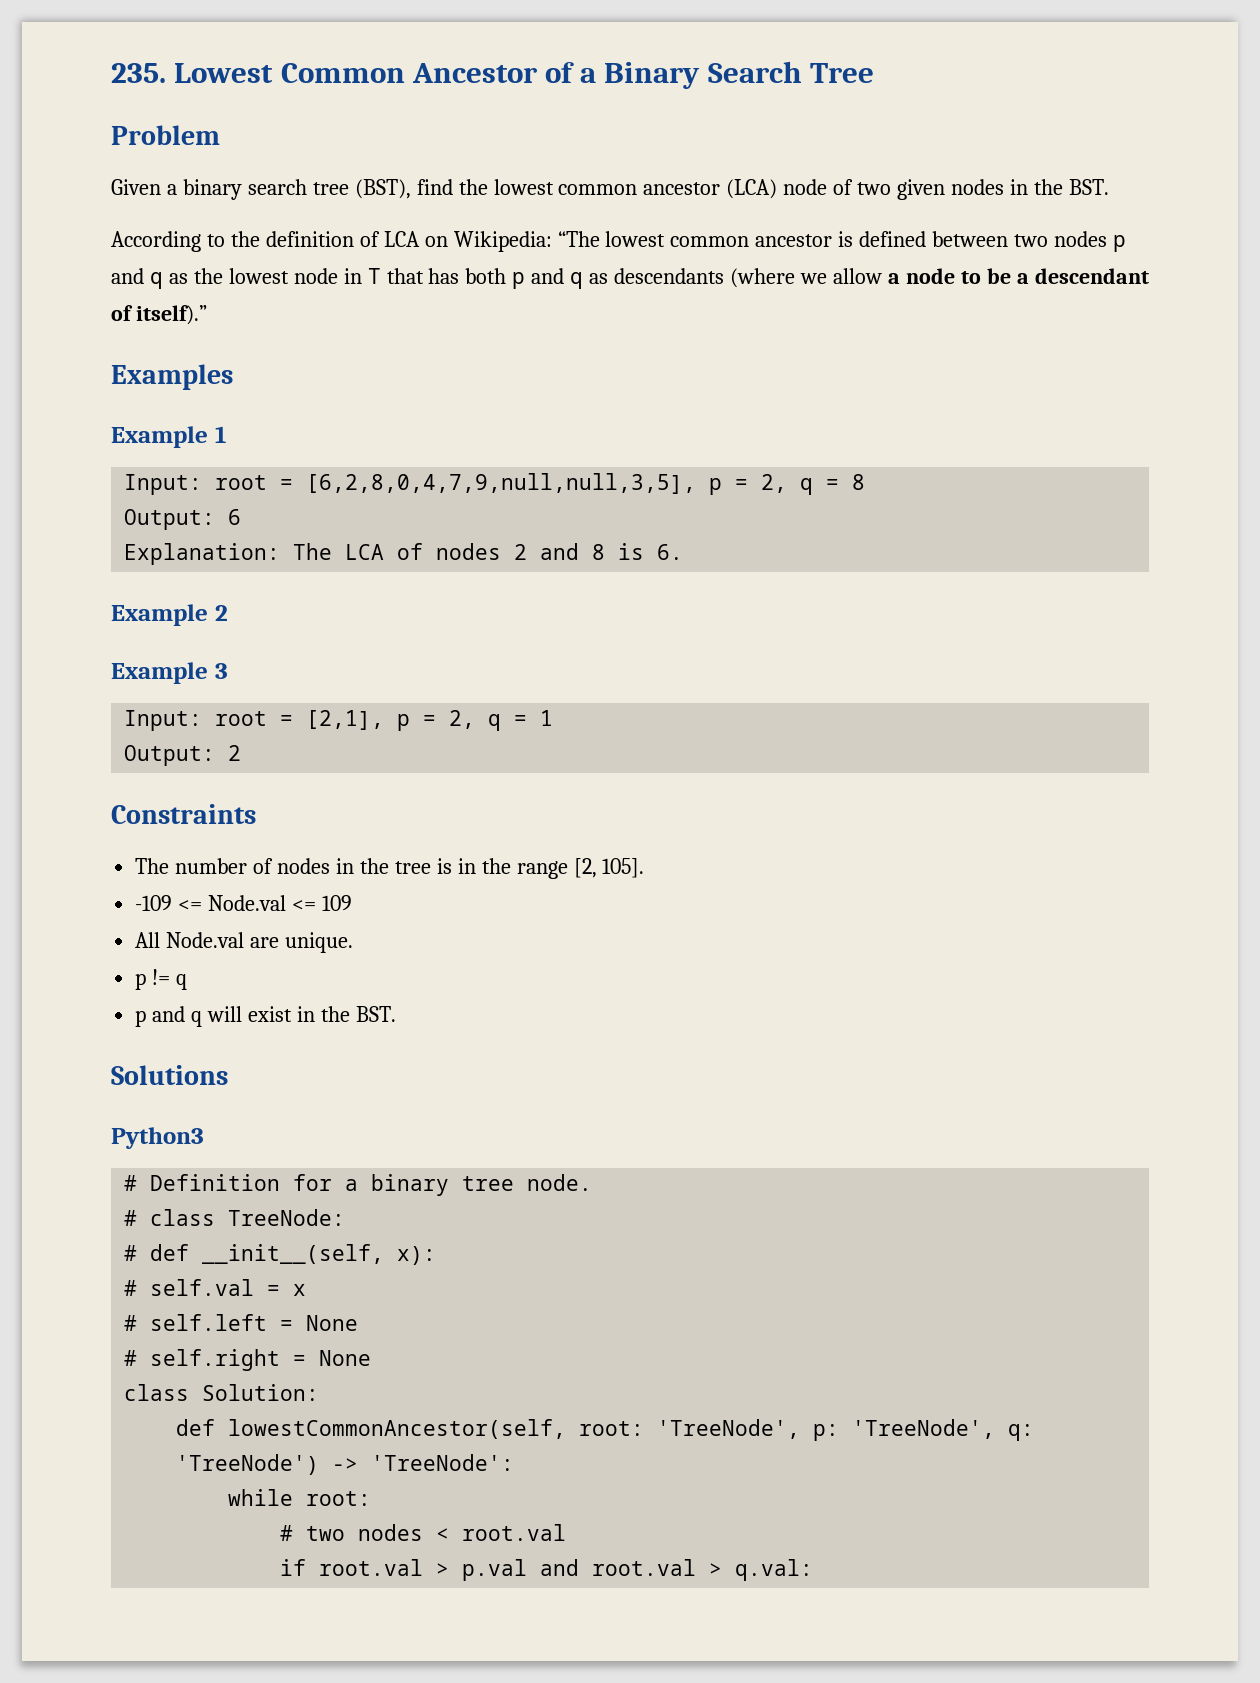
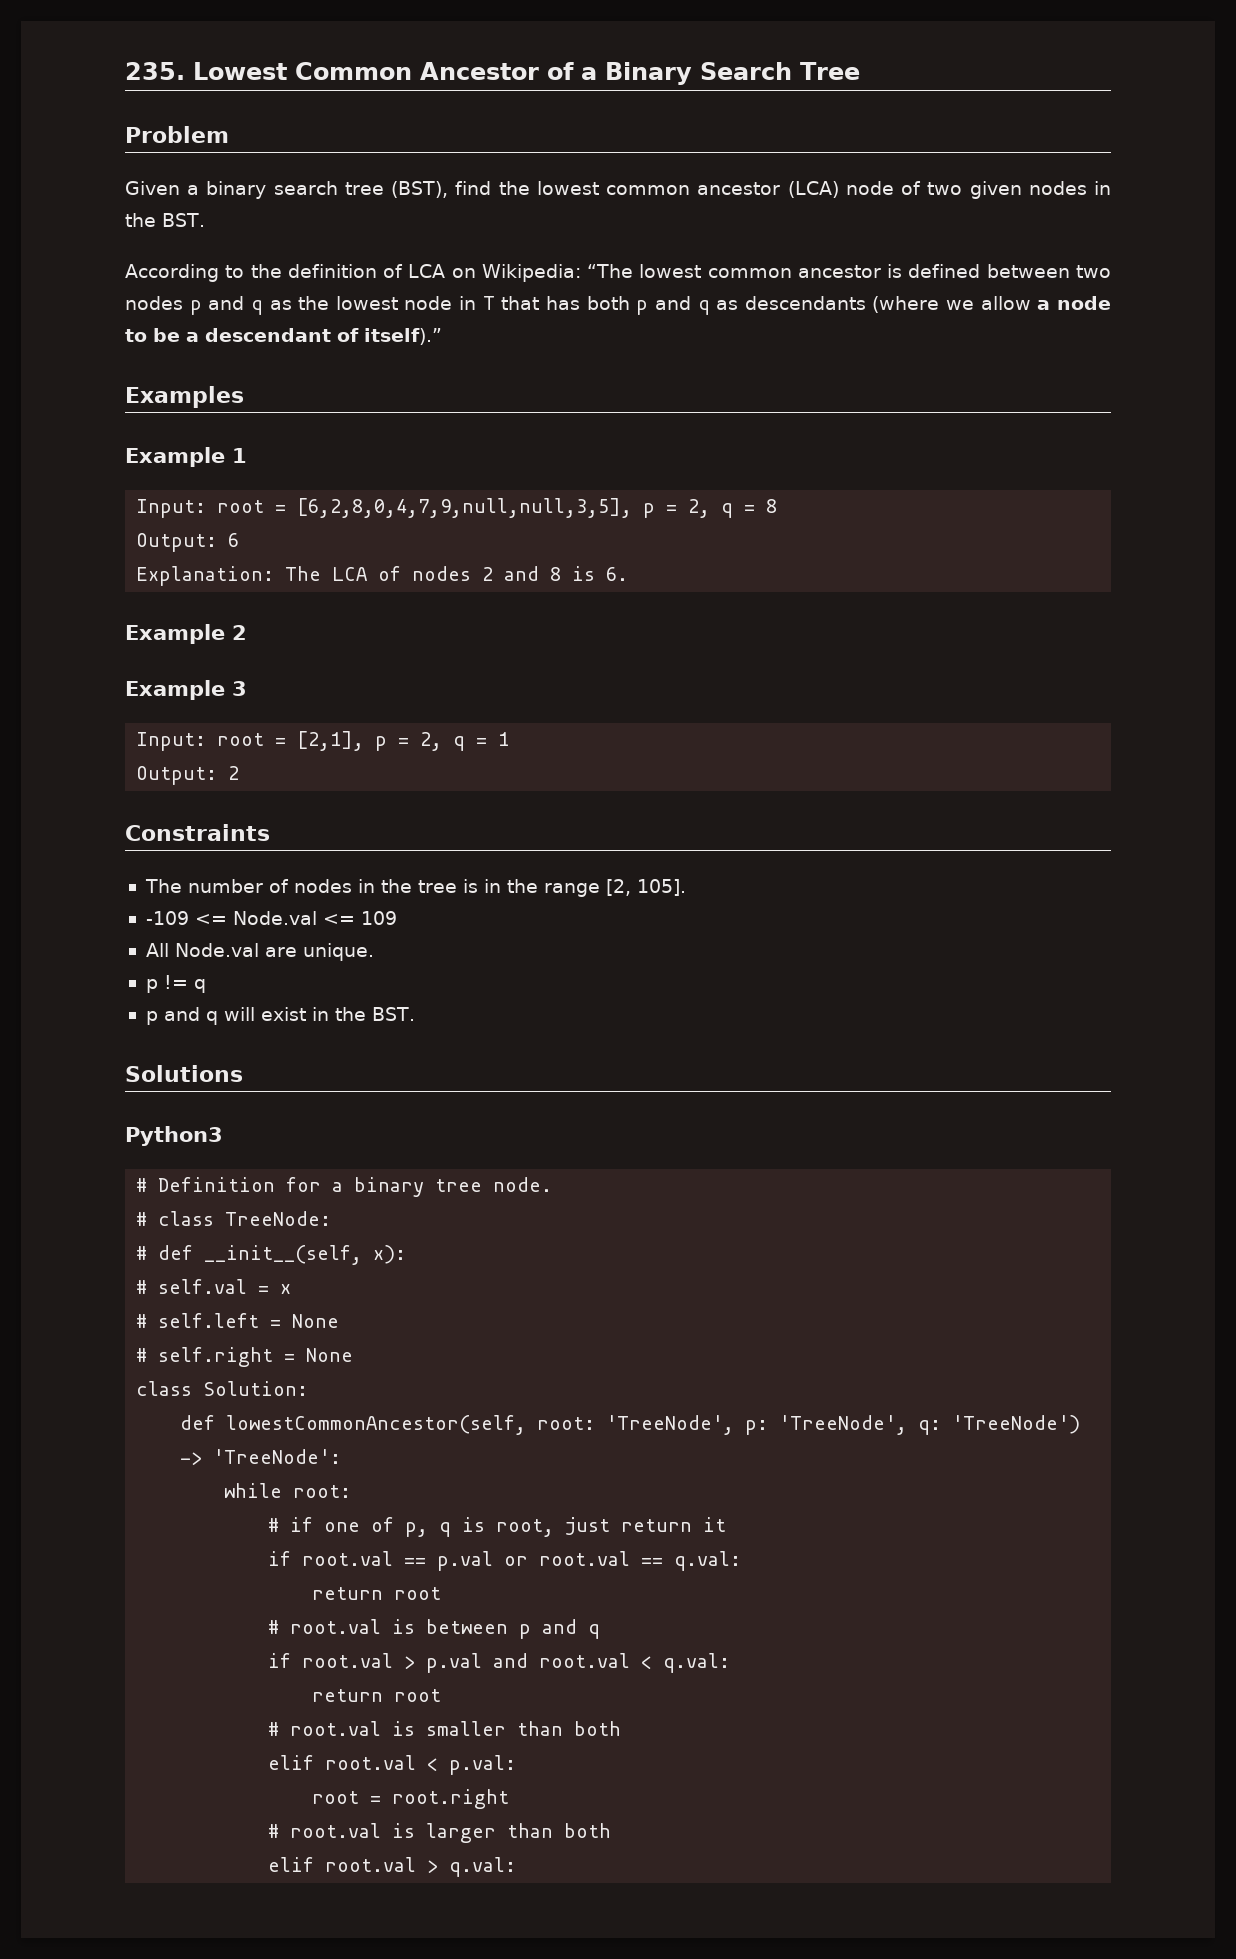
- # two nodes < root.val
+ # if one of p, q is root, just return it
+ if root.val == p.val or root.val == q.val:
+ return root
+ # root.val is between p and q
- if root.val > p.val and root.val > q.val:
+ if root.val > p.val and root.val < q.val:
+ return root
+ # root.val is smaller than both
+ elif root.val < p.val:
+ root = root.right
+ # root.val is larger than both
+ elif root.val > q.val:

